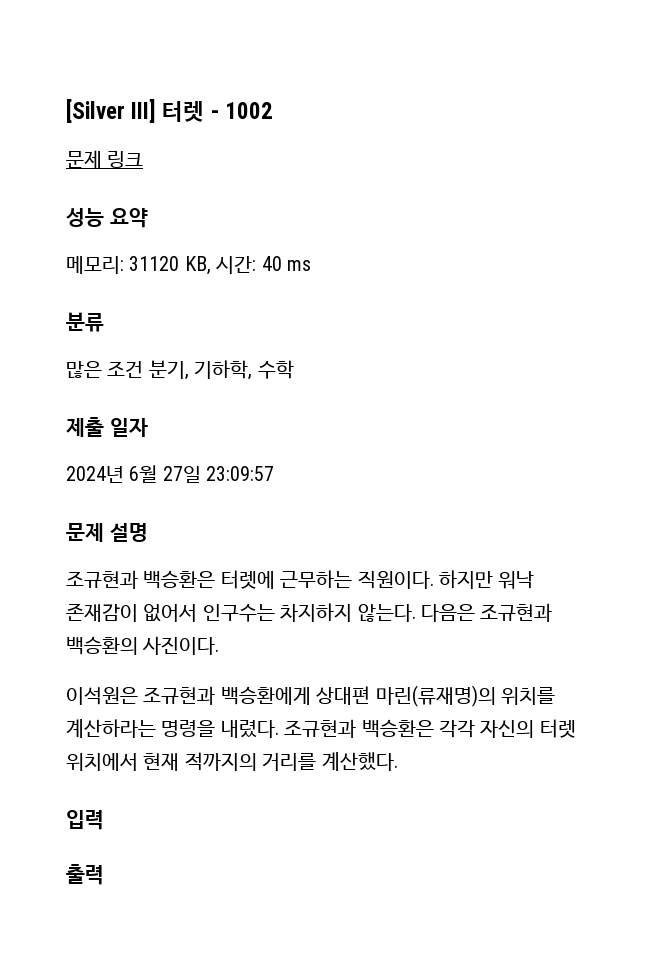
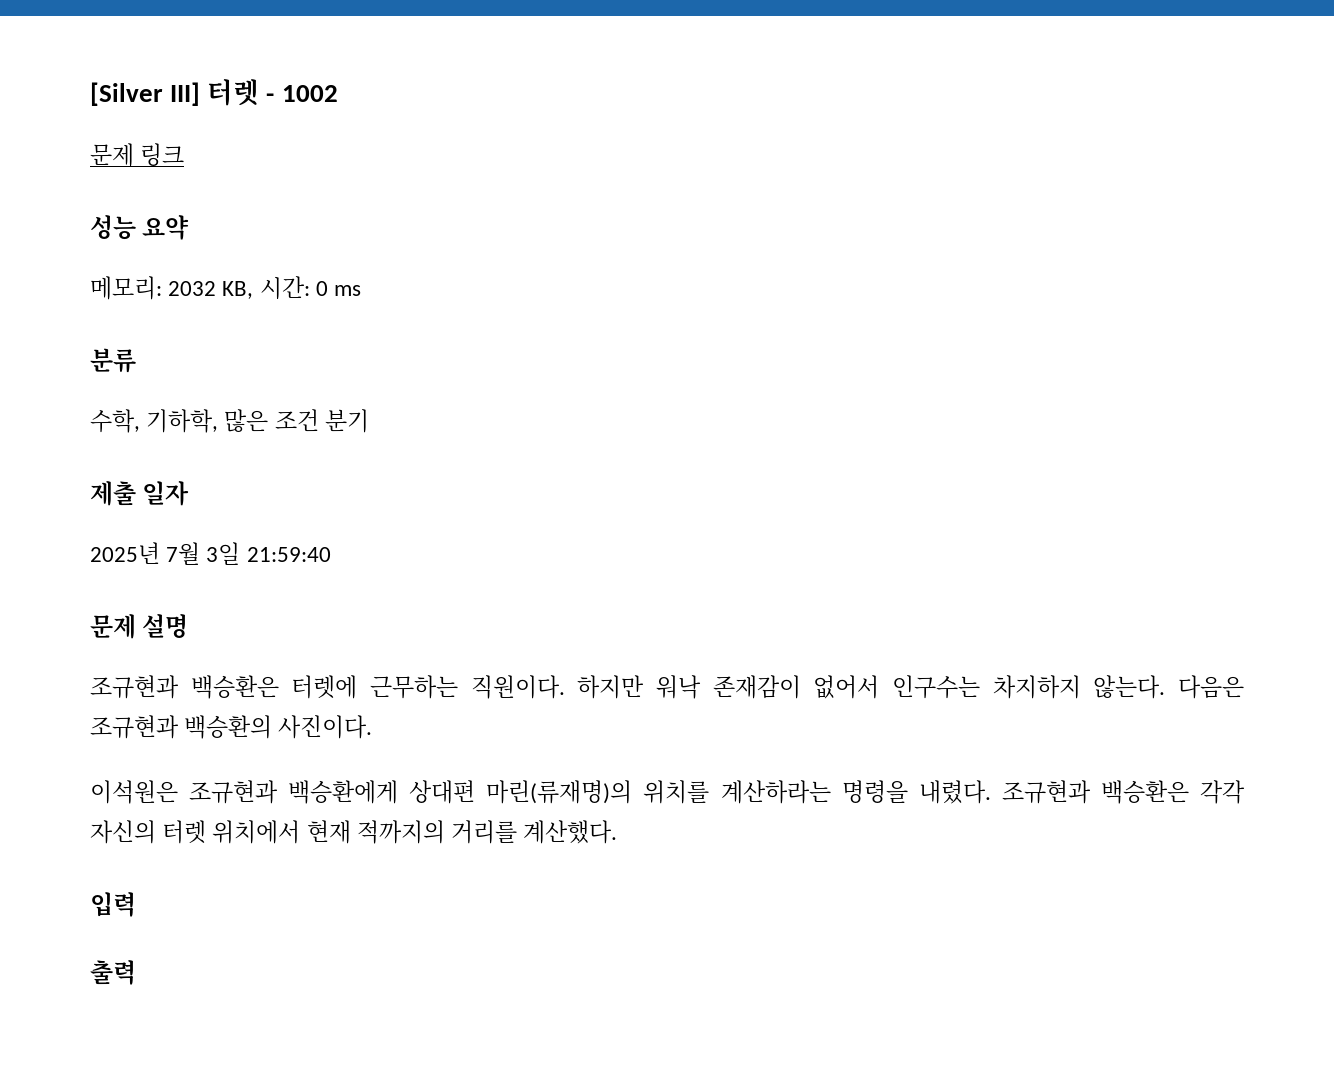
- 메모리: 31120 KB, 시간: 40 ms
+ 메모리: 2032 KB, 시간: 0 ms
- 많은 조건 분기, 기하학, 수학
+ 수학, 기하학, 많은 조건 분기
  제출 일자
- 2024년 6월 27일 23:09:57
+ 2025년 7월 3일 21:59:40

